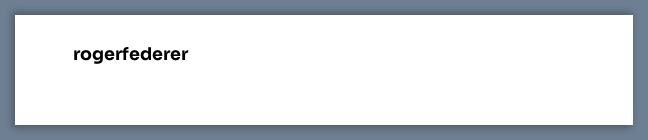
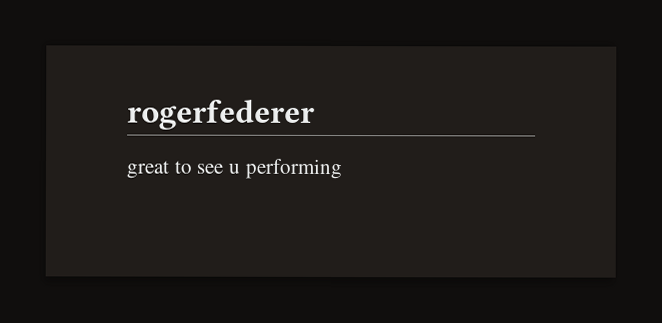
+ great to see u performing

